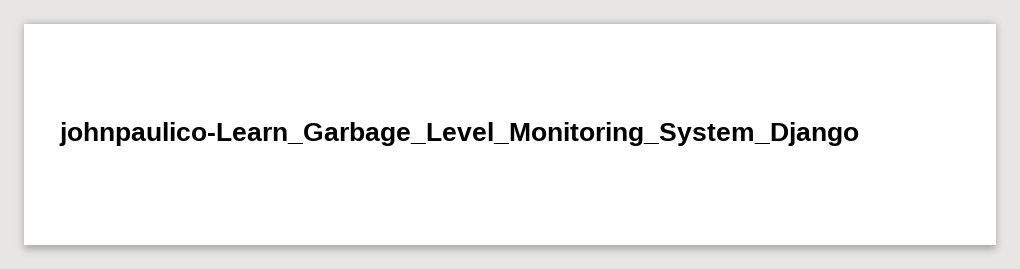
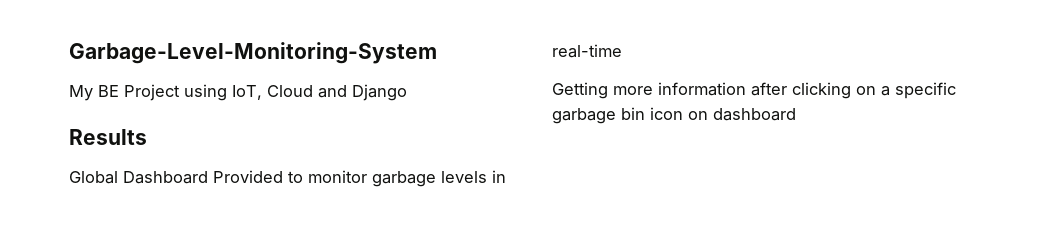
- johnpaulico-Learn_Garbage_Level_Monitoring_System_Django
+ Garbage-Level-Monitoring-System
+ My BE Project using IoT, Cloud and Django
+ Results
+ Global Dashboard Provided to monitor garbage levels in real-time
+ Getting more information after clicking on a specific garbage bin icon on dashboard

